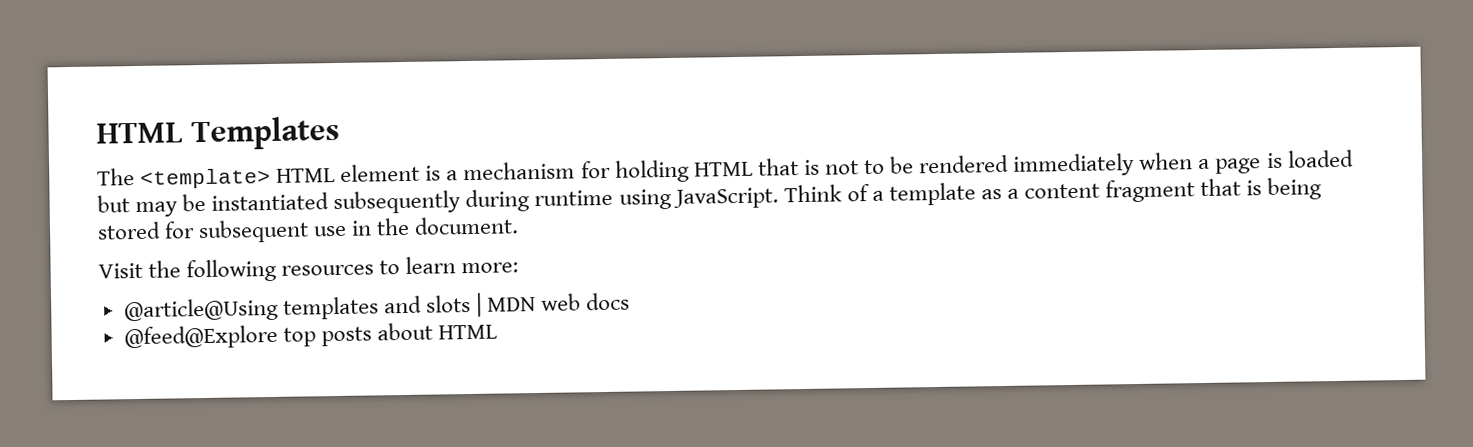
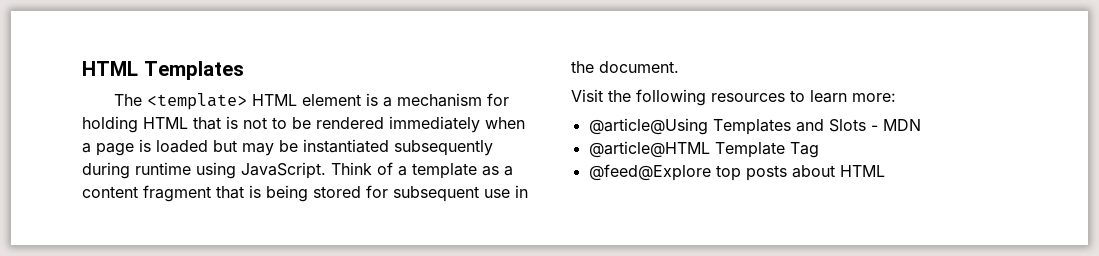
- @article@Using templates and slots | MDN web docs
+ @article@Using Templates and Slots - MDN
+ @article@HTML Template Tag

